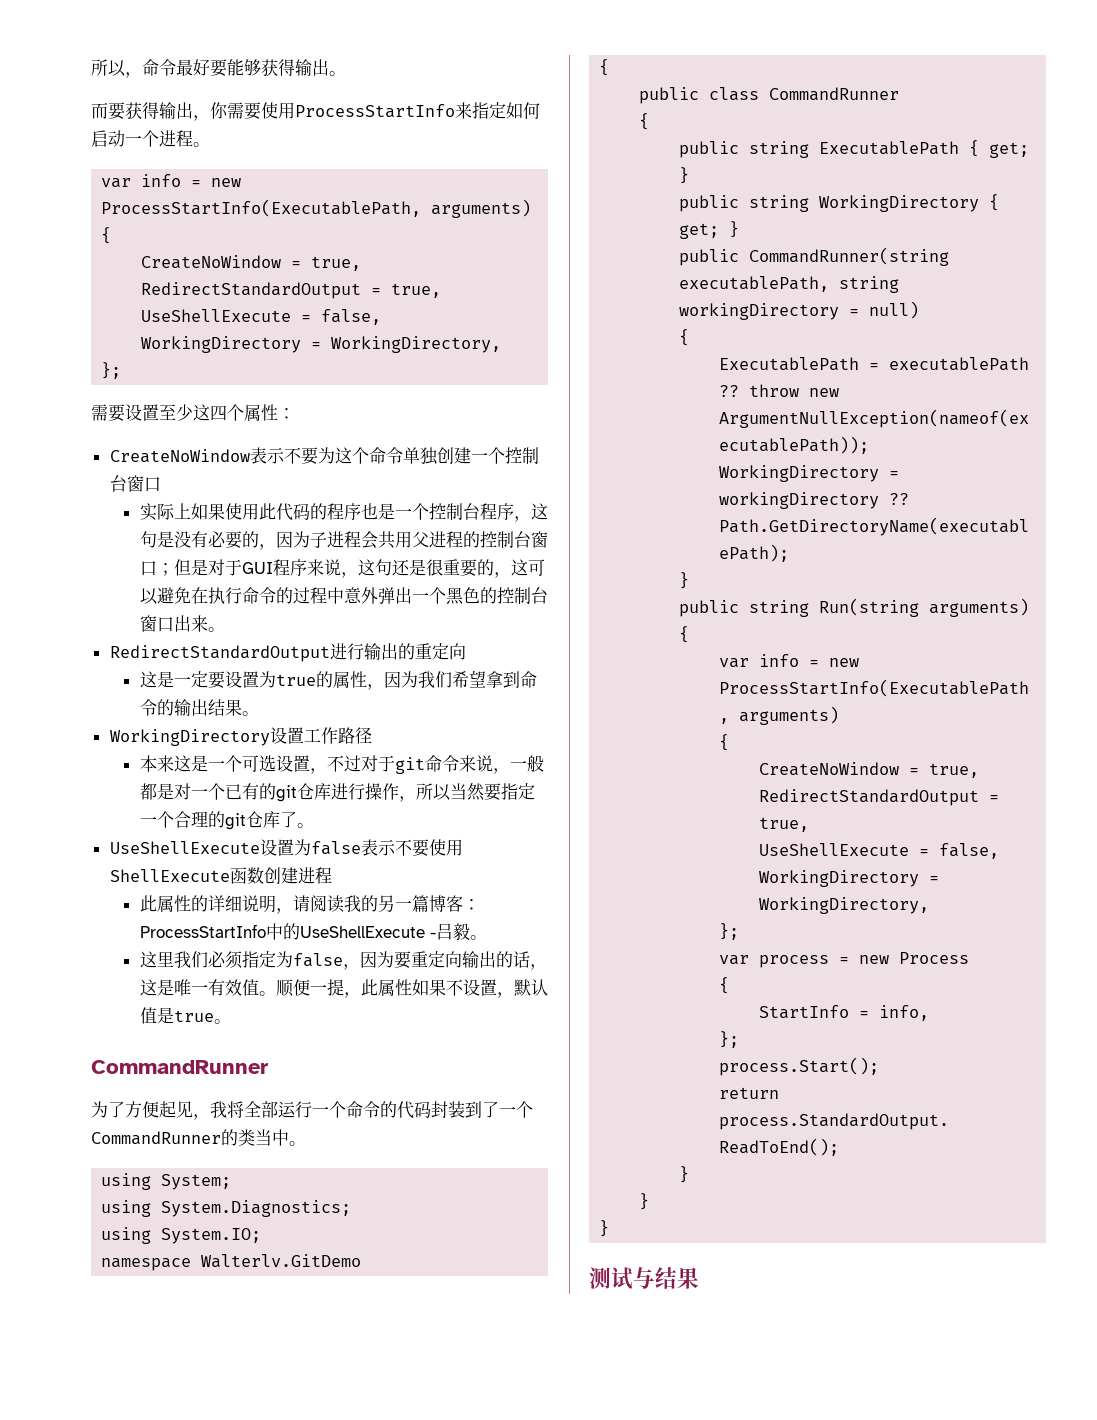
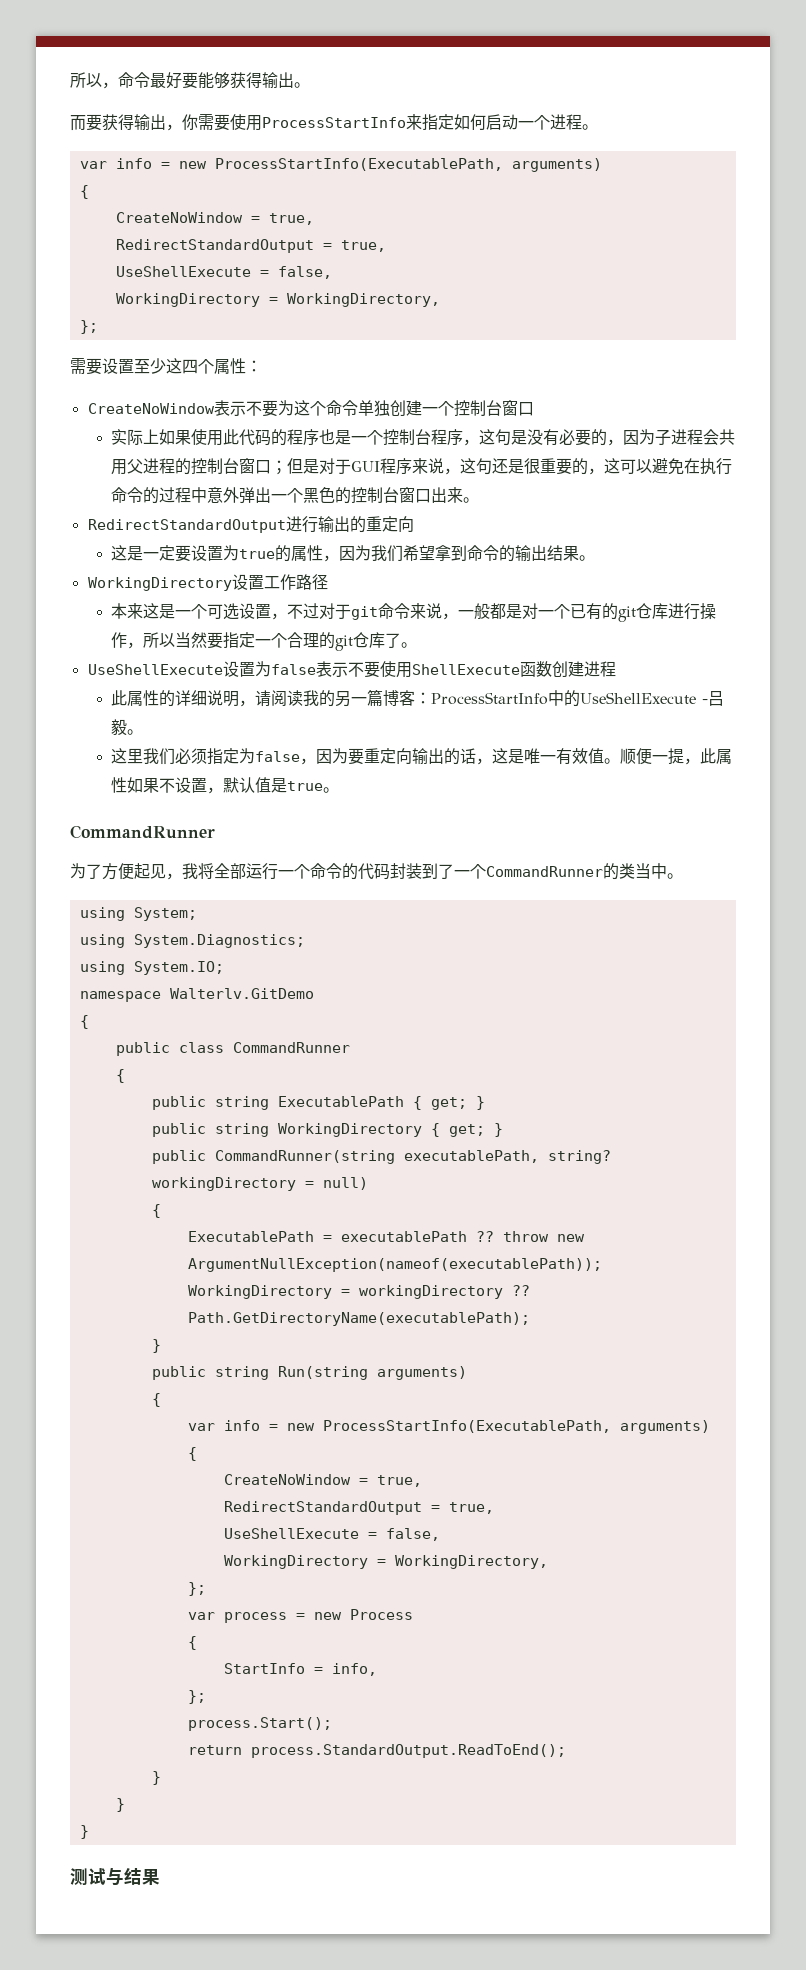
- public CommandRunner(string executablePath, string workingDirectory = null)
+ public CommandRunner(string executablePath, string? workingDirectory = null)

